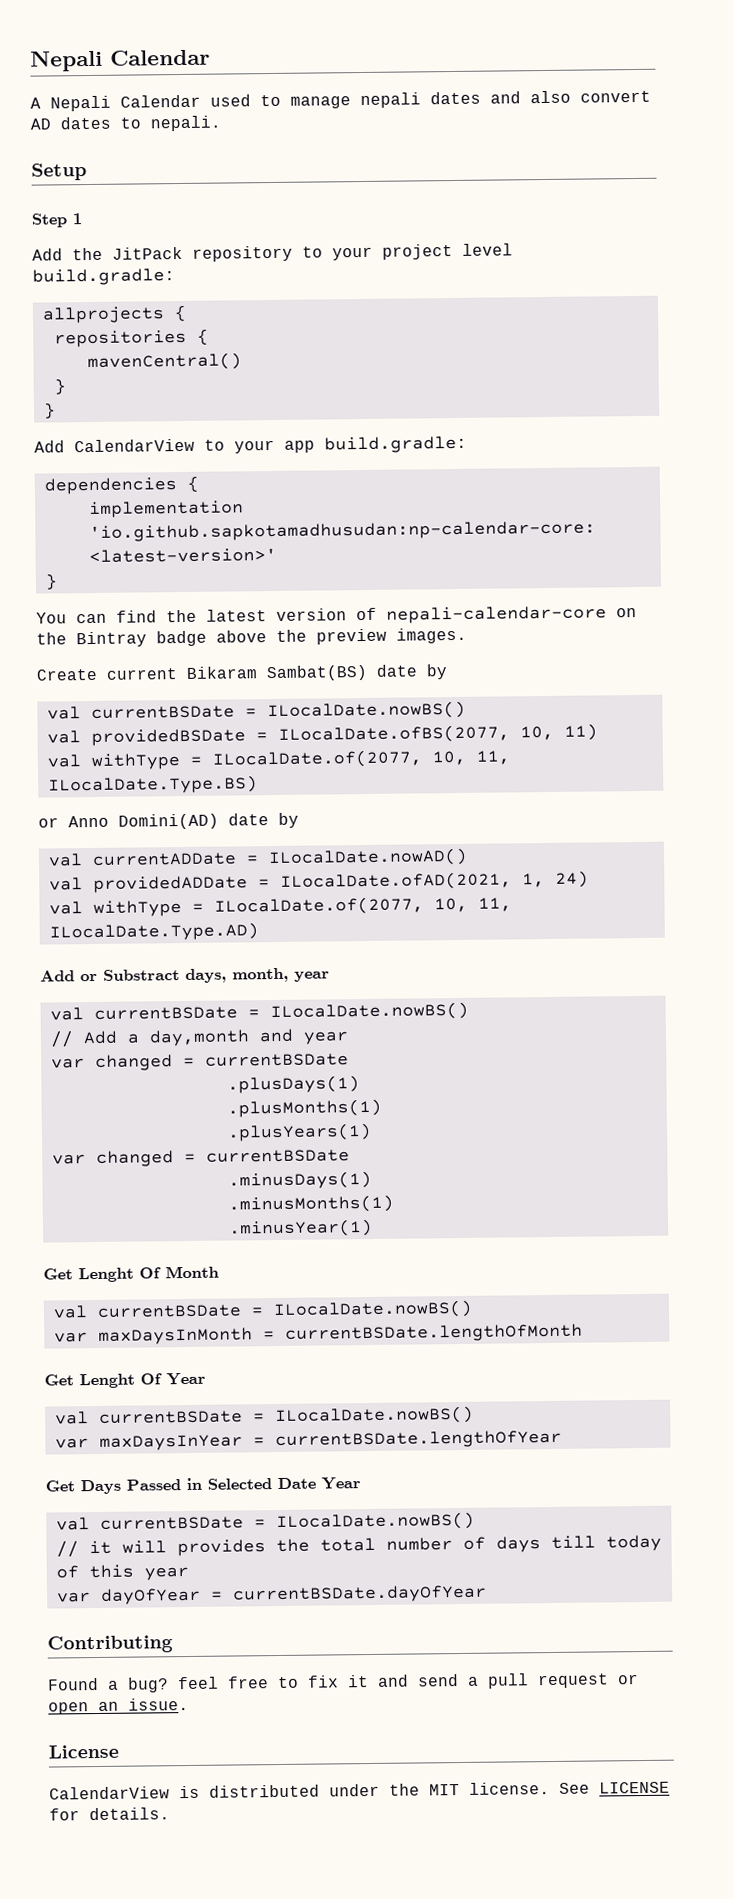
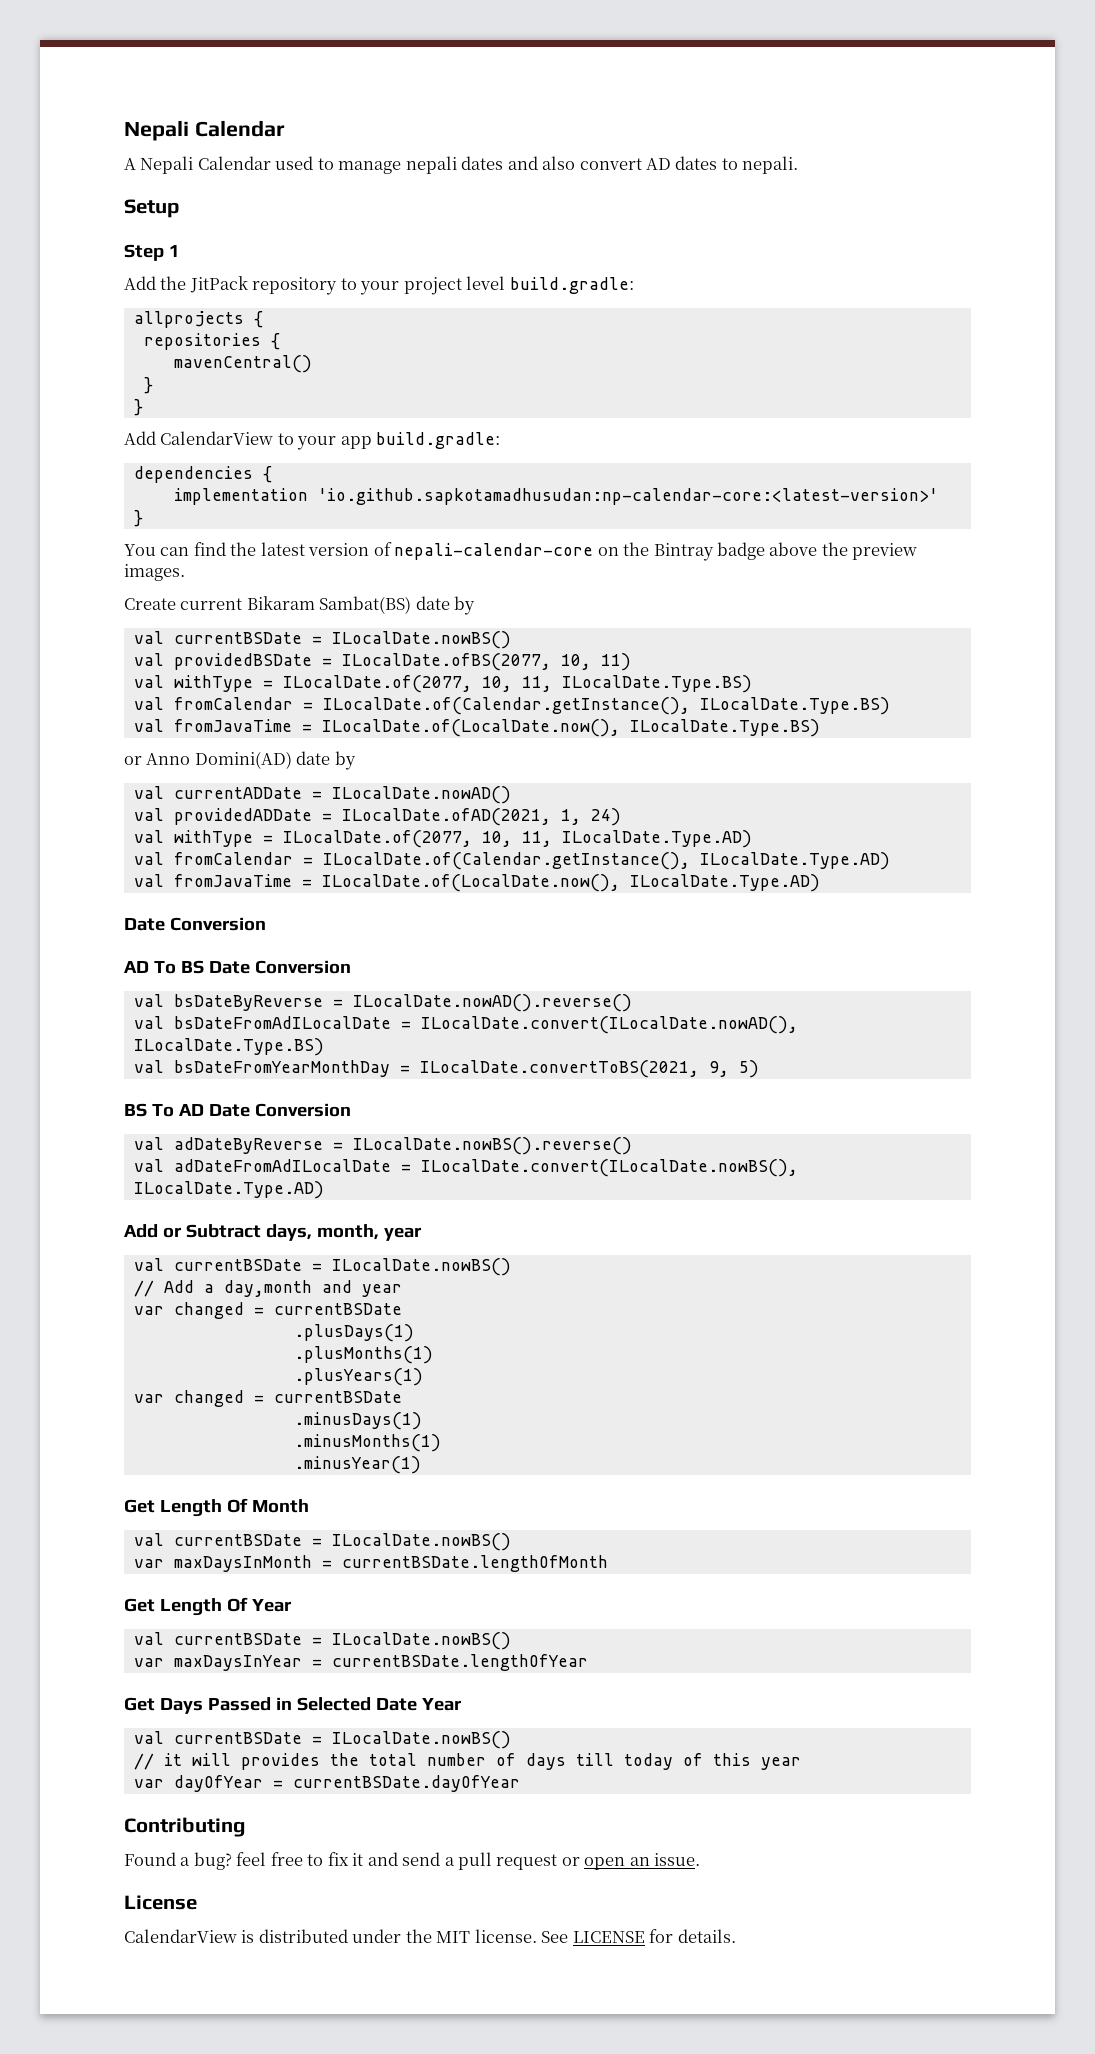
+ val fromCalendar = ILocalDate.of(Calendar.getInstance(), ILocalDate.Type.BS)
+ val fromJavaTime = ILocalDate.of(LocalDate.now(), ILocalDate.Type.BS)
+ val fromCalendar = ILocalDate.of(Calendar.getInstance(), ILocalDate.Type.AD)
+ val fromJavaTime = ILocalDate.of(LocalDate.now(), ILocalDate.Type.AD)
+ Date Conversion
+ AD To BS Date Conversion
+ val bsDateByReverse = ILocalDate.nowAD().reverse()
+ val bsDateFromAdILocalDate = ILocalDate.convert(ILocalDate.nowAD(), ILocalDate.Type.BS)
+ val bsDateFromYearMonthDay = ILocalDate.convertToBS(2021, 9, 5)
+ BS To AD Date Conversion
+ val adDateByReverse = ILocalDate.nowBS().reverse()
+ val adDateFromAdILocalDate = ILocalDate.convert(ILocalDate.nowBS(), ILocalDate.Type.AD)
- Add or Substract days, month, year
+ Add or Subtract days, month, year
- Get Lenght Of Month
+ Get Length Of Month
- Get Lenght Of Year
+ Get Length Of Year

